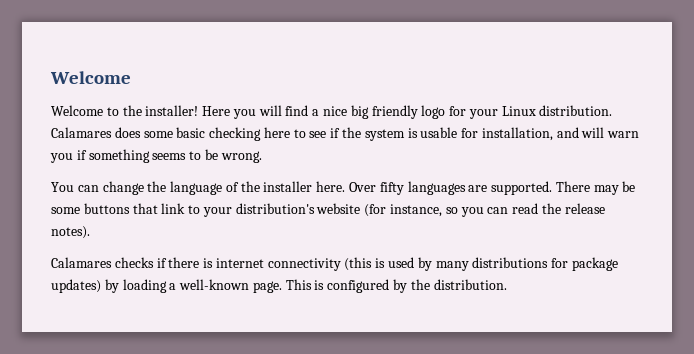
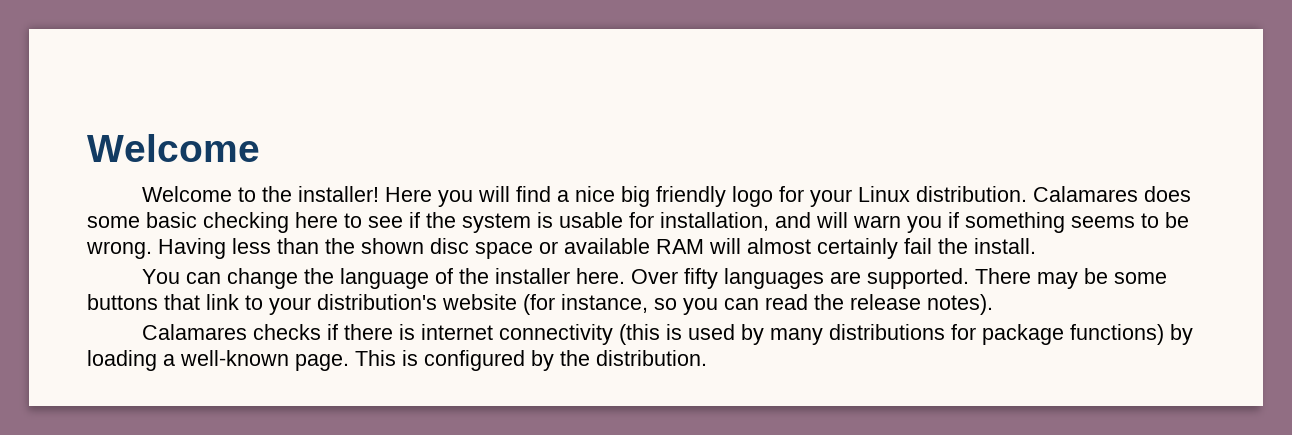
+ Having less than the shown disc space or available RAM will almost certainly fail the install.
- Calamares checks if there is internet connectivity (this is used by many distributions for package updates) by loading a well-known page.
+ Calamares checks if there is internet connectivity (this is used by many distributions for package functions) by loading a well-known page.

